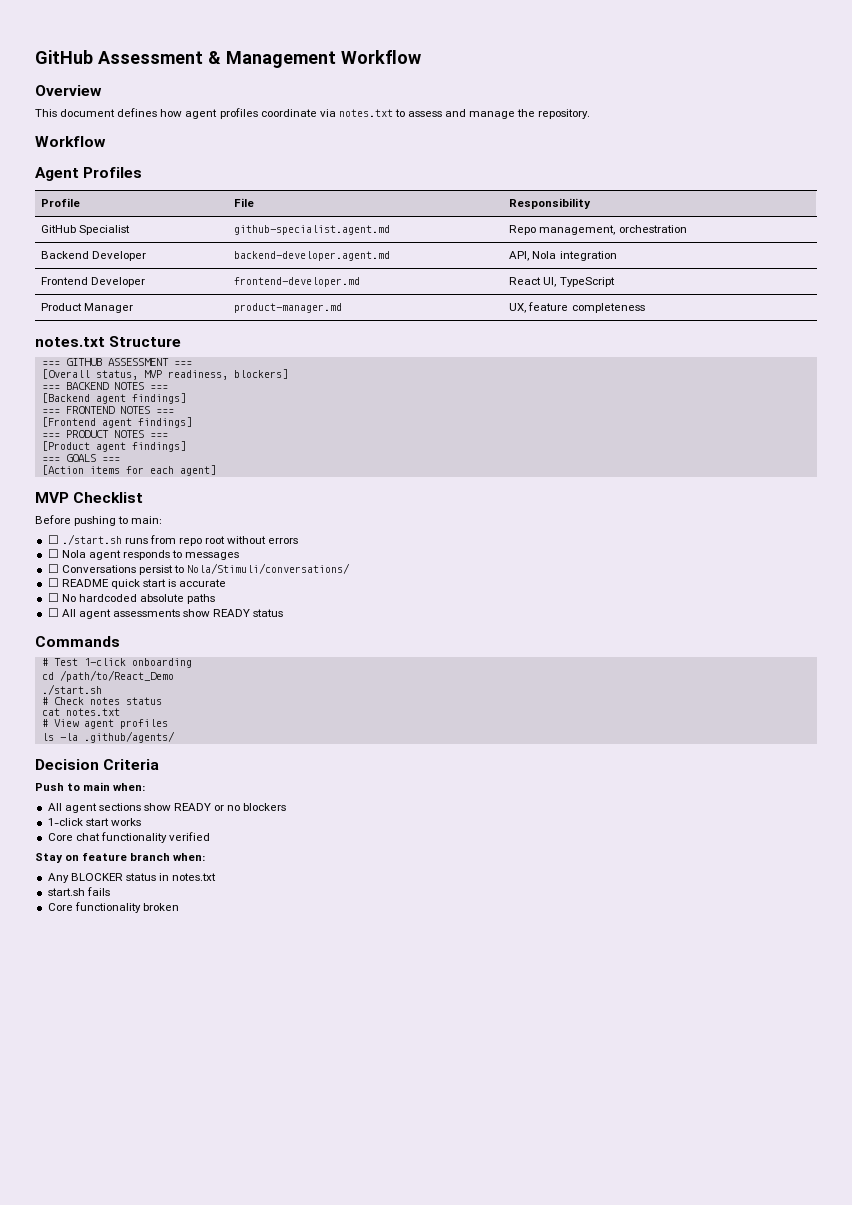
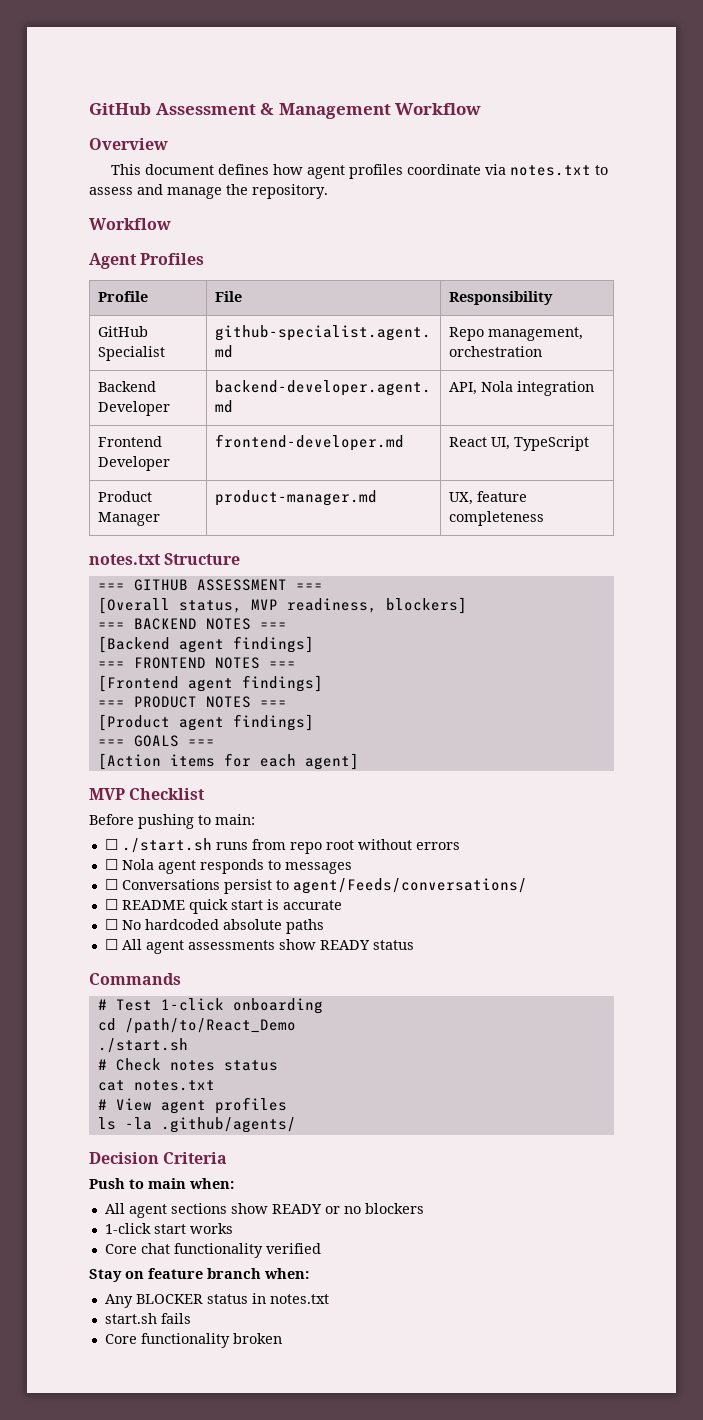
- ☐ Conversations persist to Nola/Stimuli/conversations/
+ ☐ Conversations persist to agent/Feeds/conversations/

